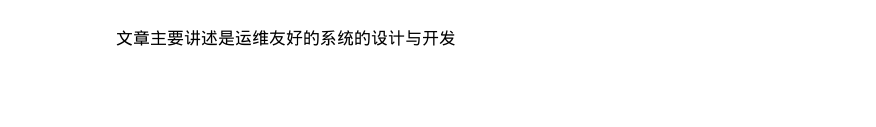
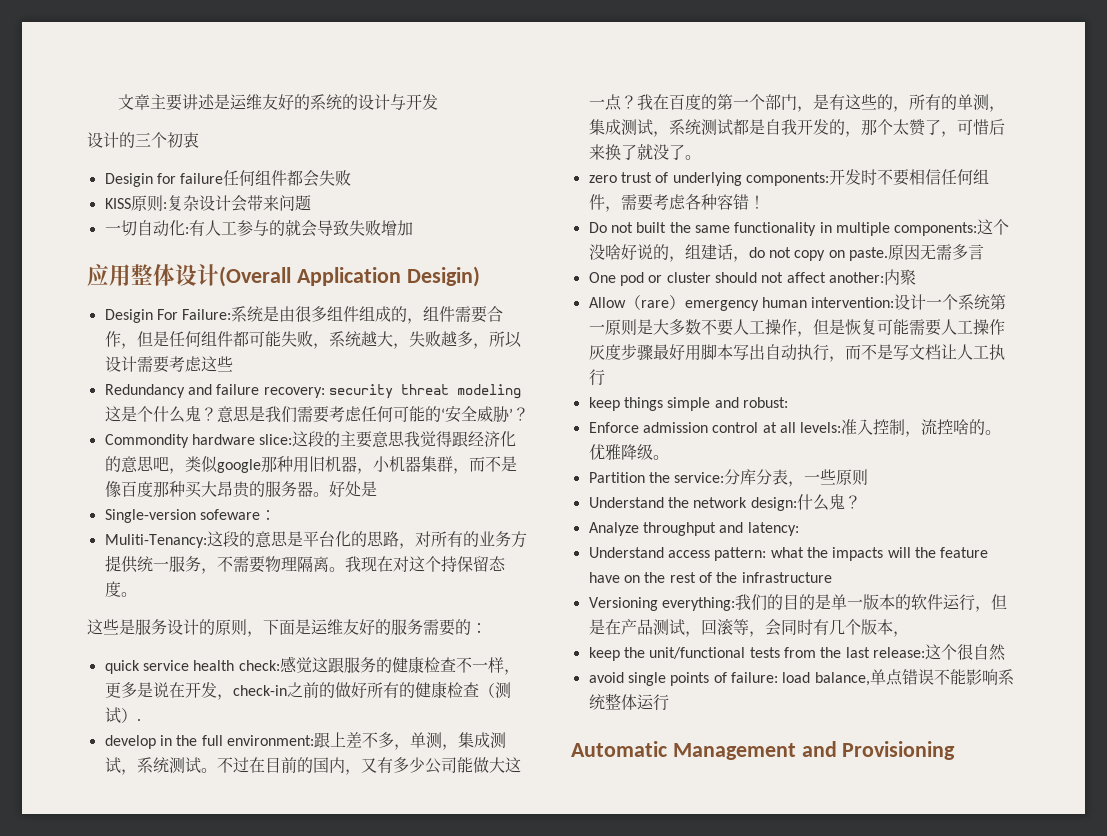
+ 设计的三个初衷
+ Desigin for failure任何组件都会失败
+ KISS原则:复杂设计会带来问题
+ 一切自动化:有人工参与的就会导致失败增加
+ 应用整体设计(Overall Application Desigin)
+ Desigin For Failure:系统是由很多组件组成的，组件需要合作，但是任何组件都可能失败，系统越大，失败越多，所以设计需要考虑这些
+ Redundancy and failure recovery: security threat modeling这是个什么鬼？意思是我们需要考虑任何可能的‘安全威胁’？
+ Commondity hardware slice:这段的主要意思我觉得跟经济化的意思吧，类似google那种用旧机器，小机器集群，而不是像百度那种买大昂贵的服务器。好处是
+ Single-version sofeware：
+ Muliti-Tenancy:这段的意思是平台化的思路，对所有的业务方提供统一服务，不需要物理隔离。我现在对这个持保留态度。
+ 这些是服务设计的原则，下面是运维友好的服务需要的：
+ quick service health check:感觉这跟服务的健康检查不一样，更多是说在开发，check-in之前的做好所有的健康检查（测试）.
+ develop in the full environment:跟上差不多，单测，集成测试，系统测试。不过在目前的国内，又有多少公司能做大这一点？我在百度的第一个部门，是有这些的，所有的单测，集成测试，系统测试都是自我开发的，那个太赞了，可惜后来换了就没了。
+ zero trust of underlying components:开发时不要相信任何组件，需要考虑各种容错！
+ Do not built the same functionality in multiple components:这个没啥好说的，组建话，do not copy on paste.原因无需多言
+ One pod or cluster should not affect another:内聚
+ Allow（rare）emergency human intervention:设计一个系统第一原则是大多数不要人工操作，但是恢复可能需要人工操作灰度步骤最好用脚本写出自动执行，而不是写文档让人工执行
+ keep things simple and robust:
+ Enforce admission control at all levels:准入控制，流控啥的。优雅降级。
+ Partition the service:分库分表，一些原则
+ Understand the network design:什么鬼？
+ Analyze throughput and latency:
+ Understand access pattern: what the impacts will the feature have on the rest of the infrastructure
+ Versioning everything:我们的目的是单一版本的软件运行，但是在产品测试，回滚等，会同时有几个版本，
+ keep the unit/functional tests from the last release:这个很自然
+ avoid single points of failure: load balance,单点错误不能影响系统整体运行
+ Automatic Management and Provisioning

